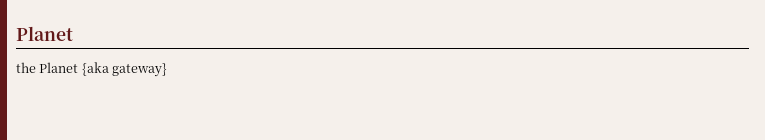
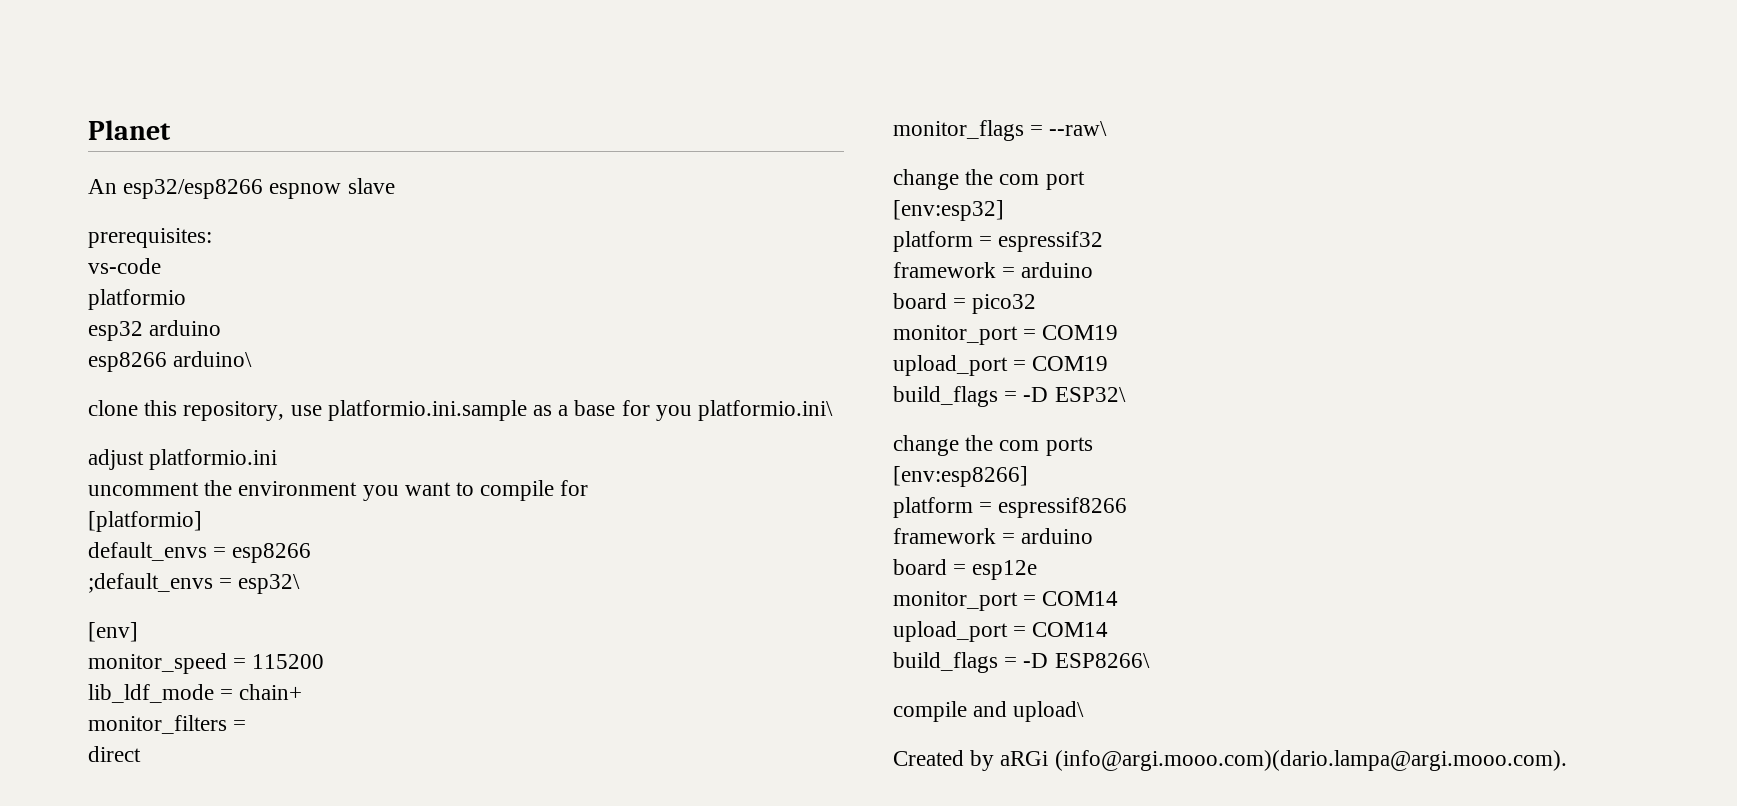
- the Planet {aka gateway}
+ An esp32/esp8266 espnow slave
+ prerequisites:
+ vs-code
+ platformio
+ esp32 arduino
+ esp8266 arduino\
+ clone this repository, use platformio.ini.sample as a base for you platformio.ini\
+ adjust platformio.ini
+ uncomment the environment you want to compile for
+ [platformio]
+ default_envs = esp8266
+ ;default_envs = esp32\
+ [env]
+ monitor_speed = 115200
+ lib_ldf_mode = chain+
+ monitor_filters =
+ direct
+ monitor_flags = --raw\
+ change the com port
+ [env:esp32]
+ platform = espressif32
+ framework = arduino
+ board = pico32
+ monitor_port = COM19
+ upload_port = COM19
+ build_flags = -D ESP32\
+ change the com ports
+ [env:esp8266]
+ platform = espressif8266
+ framework = arduino
+ board = esp12e
+ monitor_port = COM14
+ upload_port = COM14
+ build_flags = -D ESP8266\
+ compile and upload\
+ Created by aRGi (info@argi.mooo.com)(dario.lampa@argi.mooo.com).

